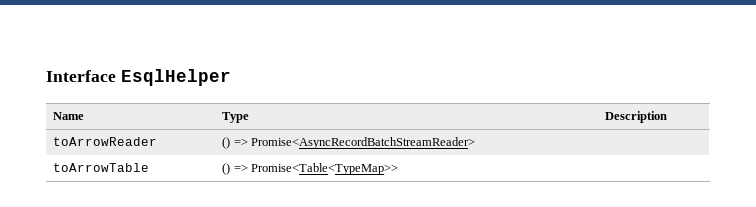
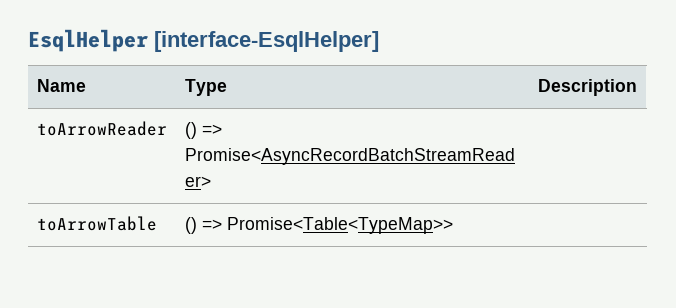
- Interface EsqlHelper
+ EsqlHelper [interface-EsqlHelper]

